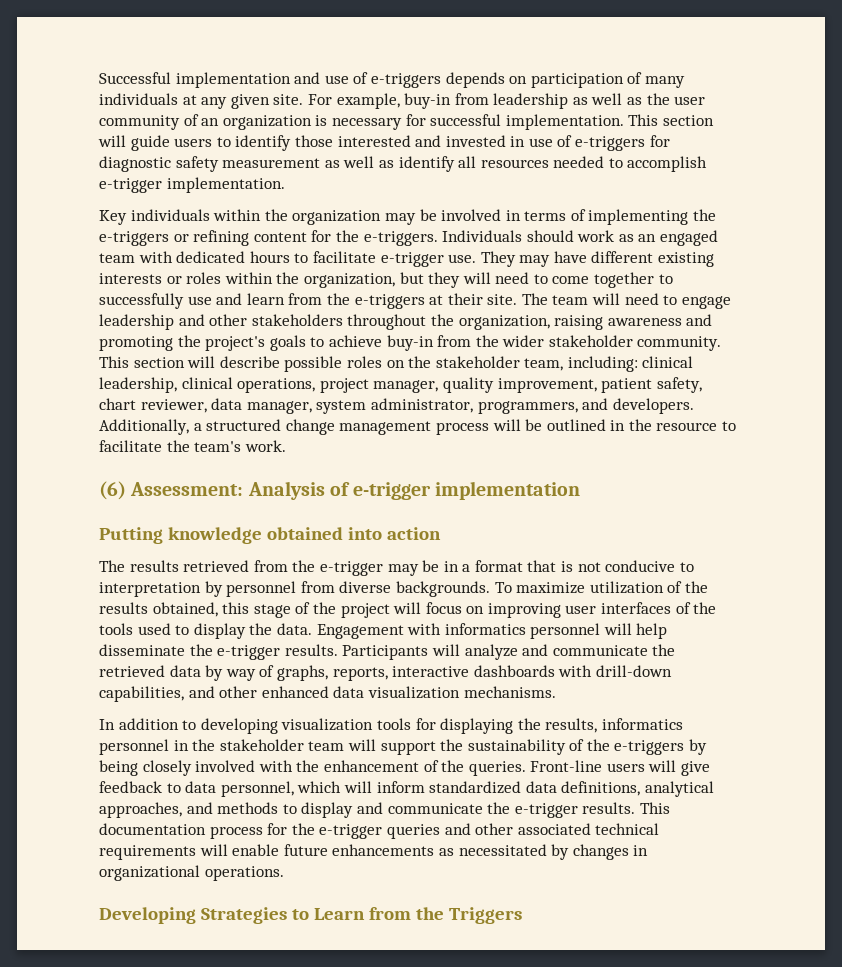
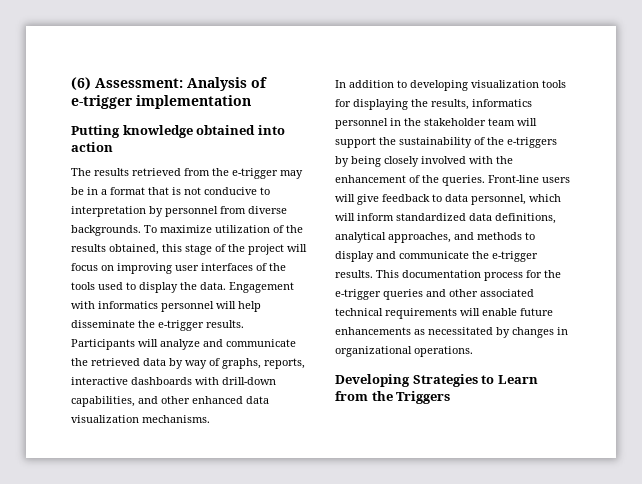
- Successful implementation and use of e-triggers depends on participation of many individuals at any given site. For example, buy-in from leadership as well as the user community of an organization is necessary for successful implementation. This section will guide users to identify those interested and invested in use of e-triggers for diagnostic safety measurement as well as identify all resources needed to accomplish e-trigger implementation.
- Key individuals within the organization may be involved in terms of implementing the e-triggers or refining content for the e-triggers. Individuals should work as an engaged team with dedicated hours to facilitate e-trigger use. They may have different existing interests or roles within the organization, but they will need to come together to successfully use and learn from the e-triggers at their site. The team will need to engage leadership and other stakeholders throughout the organization, raising awareness and promoting the project's goals to achieve buy-in from the wider stakeholder community. This section will describe possible roles on the stakeholder team, including: clinical leadership, clinical operations, project manager, quality improvement, patient safety, chart reviewer, data manager, system administrator, programmers, and developers. Additionally, a structured change management process will be outlined in the resource to facilitate the team's work.

